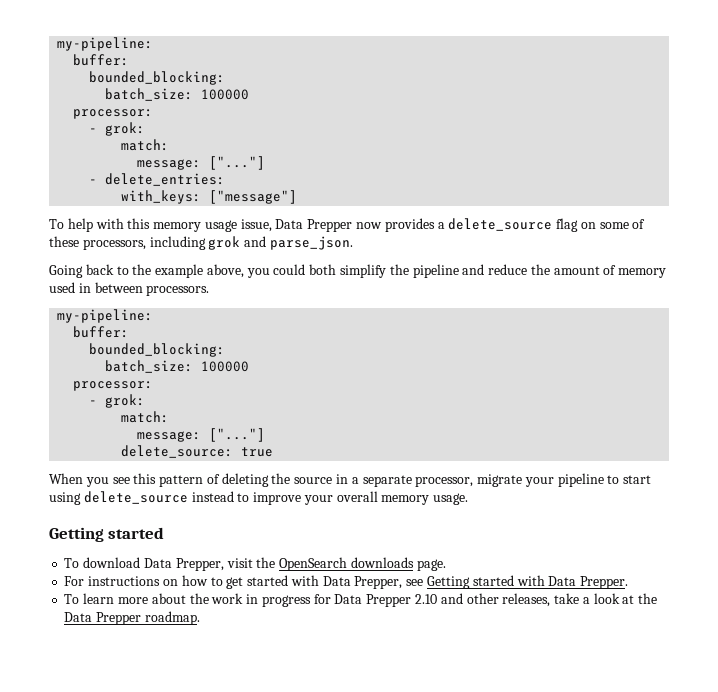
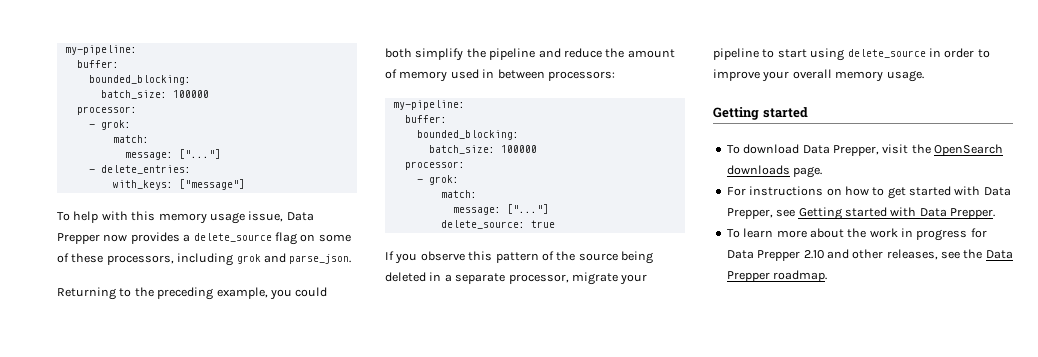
- Going back to the example above, you could both simplify the pipeline and reduce the amount of memory used in between processors.
+ Returning to the preceding example, you could both simplify the pipeline and reduce the amount of memory used in between processors:
- When you see this pattern of deleting the source in a separate processor, migrate your pipeline to start using delete_source instead to improve your overall memory usage.
+ If you observe this pattern of the source being deleted in a separate processor, migrate your pipeline to start using delete_source in order to improve your overall memory usage.
- To learn more about the work in progress for Data Prepper 2.10 and other releases, take a look at the Data Prepper roadmap.
+ To learn more about the work in progress for Data Prepper 2.10 and other releases, see the Data Prepper roadmap.

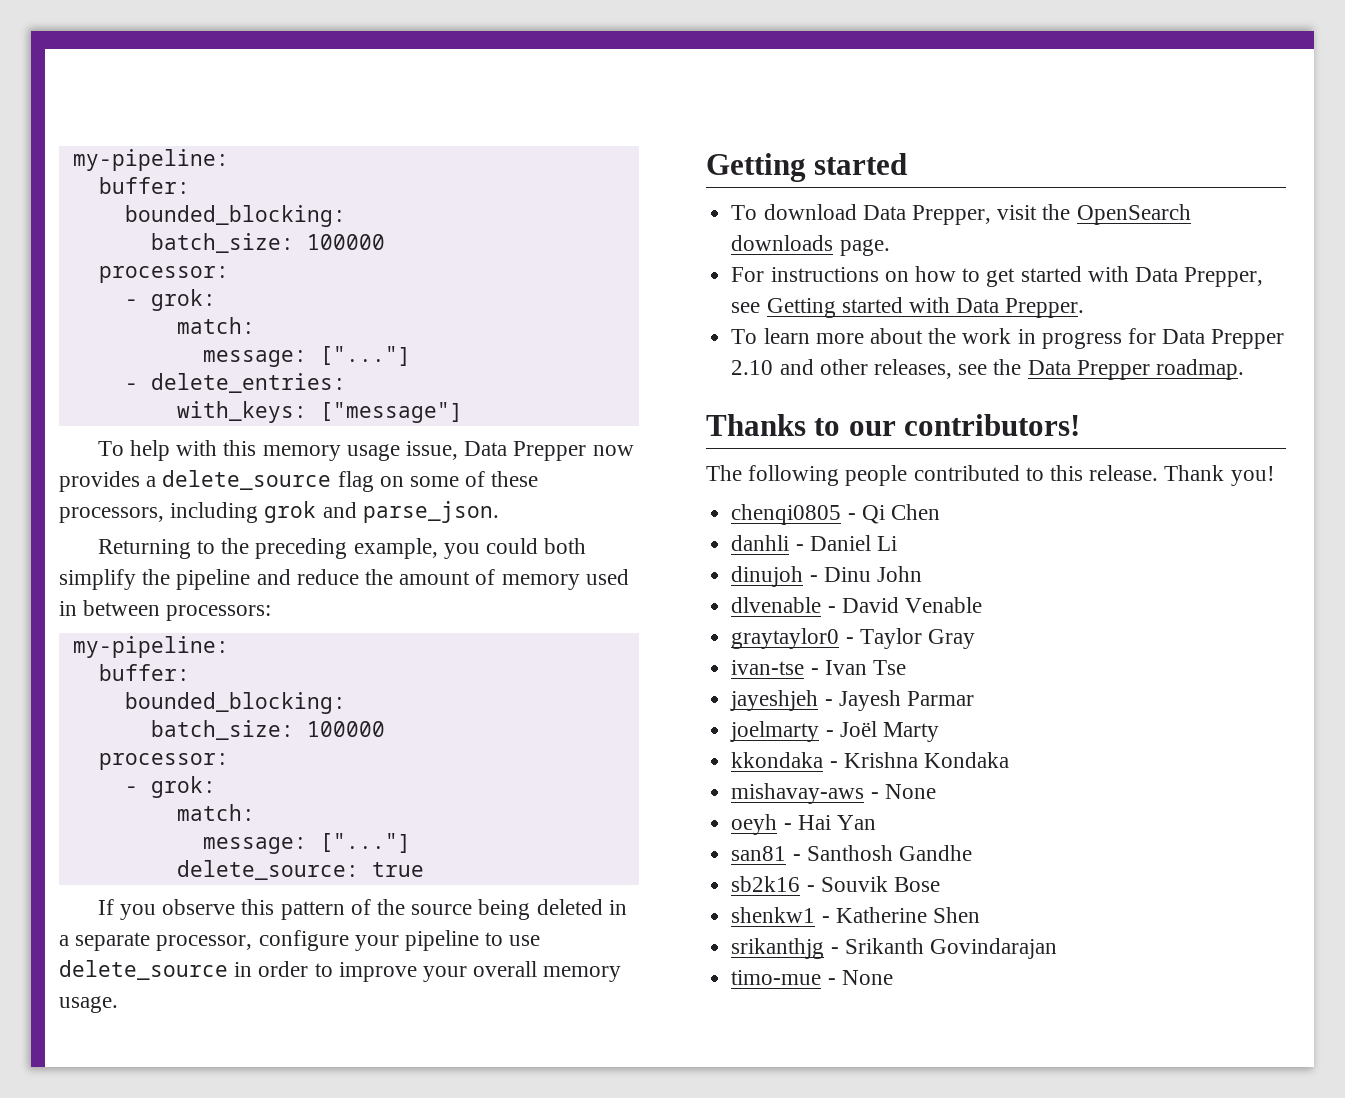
- If you observe this pattern of the source being deleted in a separate processor, migrate your pipeline to start using delete_source in order to improve your overall memory usage.
+ If you observe this pattern of the source being deleted in a separate processor, configure your pipeline to use delete_source in order to improve your overall memory usage.
+ Thanks to our contributors!
+ The following people contributed to this release. Thank you!
+ chenqi0805 - Qi Chen
+ danhli - Daniel Li
+ dinujoh - Dinu John
+ dlvenable - David Venable
+ graytaylor0 - Taylor Gray
+ ivan-tse - Ivan Tse
+ jayeshjeh - Jayesh Parmar
+ joelmarty - Joël Marty
+ kkondaka - Krishna Kondaka
+ mishavay-aws - None
+ oeyh - Hai Yan
+ san81 - Santhosh Gandhe
+ sb2k16 - Souvik Bose
+ shenkw1 - Katherine Shen
+ srikanthjg - Srikanth Govindarajan
+ timo-mue - None

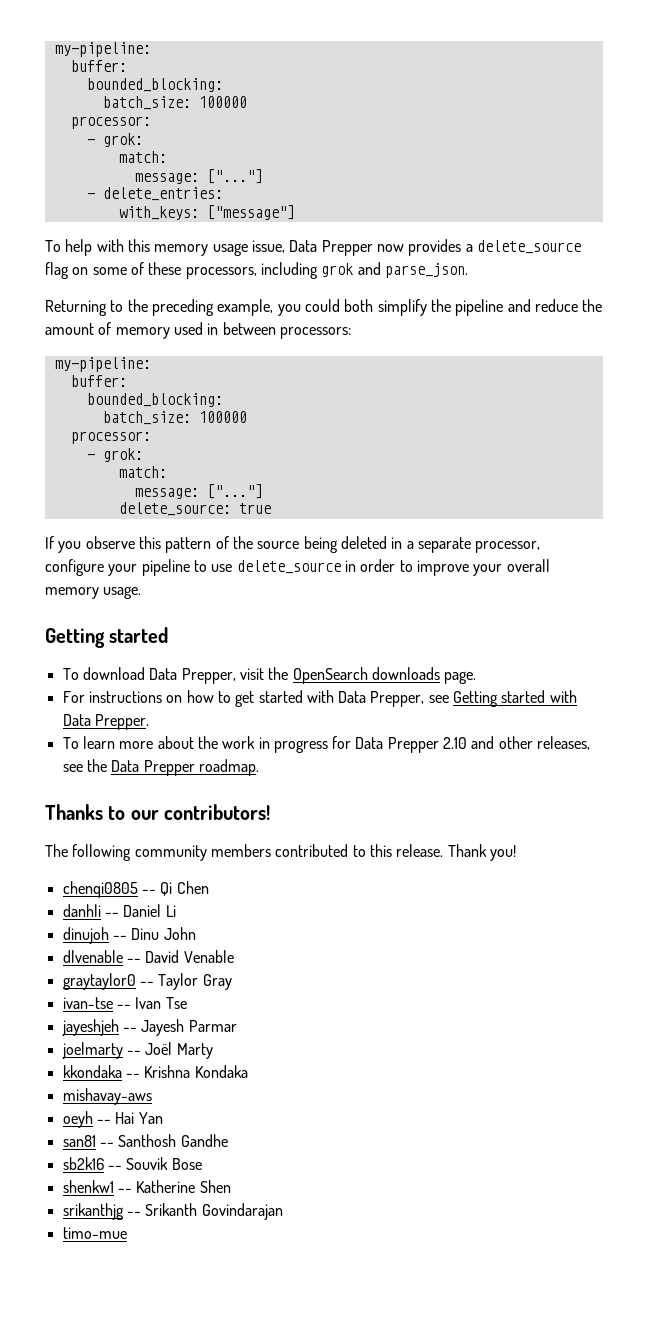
- The following people contributed to this release.
+ The following community members contributed to this release.
- chenqi0805 - Qi Chen
+ chenqi0805 -- Qi Chen
- danhli - Daniel Li
+ danhli -- Daniel Li
- dinujoh - Dinu John
+ dinujoh -- Dinu John
- dlvenable - David Venable
+ dlvenable -- David Venable
- graytaylor0 - Taylor Gray
+ graytaylor0 -- Taylor Gray
- ivan-tse - Ivan Tse
+ ivan-tse -- Ivan Tse
- jayeshjeh - Jayesh Parmar
+ jayeshjeh -- Jayesh Parmar
- joelmarty - Joël Marty
+ joelmarty -- Joël Marty
- kkondaka - Krishna Kondaka
+ kkondaka -- Krishna Kondaka
- mishavay-aws - None
+ mishavay-aws
- oeyh - Hai Yan
+ oeyh -- Hai Yan
- san81 - Santhosh Gandhe
+ san81 -- Santhosh Gandhe
- sb2k16 - Souvik Bose
+ sb2k16 -- Souvik Bose
- shenkw1 - Katherine Shen
+ shenkw1 -- Katherine Shen
- srikanthjg - Srikanth Govindarajan
+ srikanthjg -- Srikanth Govindarajan
- timo-mue - None
+ timo-mue

